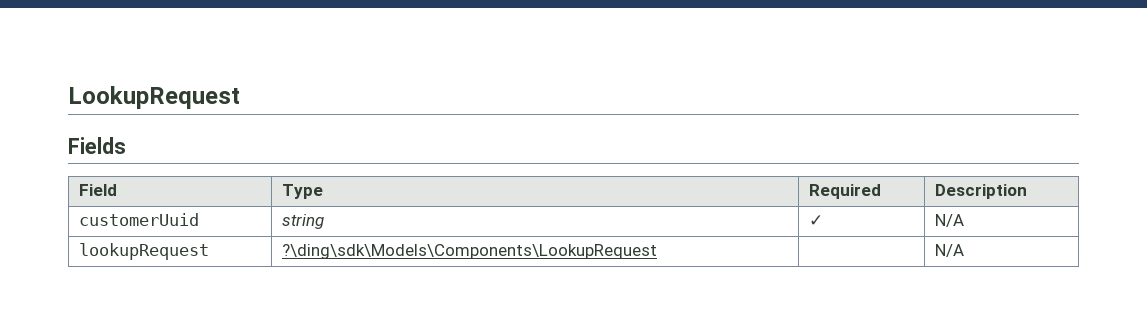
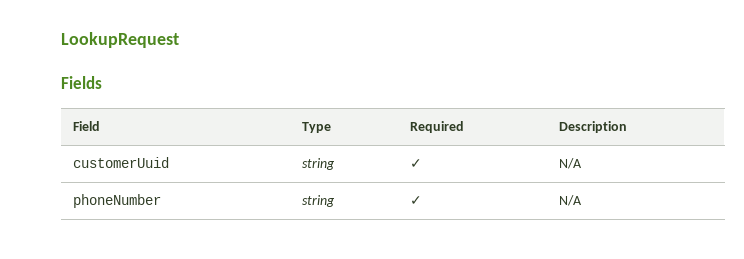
- lookupRequest | ?\ding\sdk\Models\Components\LookupRequest | | N/A
+ phoneNumber | string | ✓ | N/A

